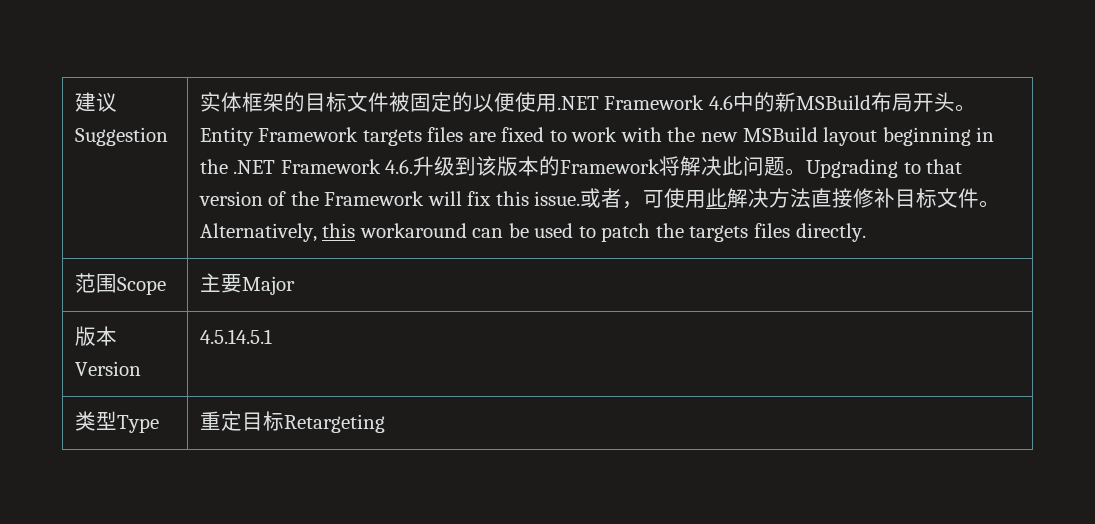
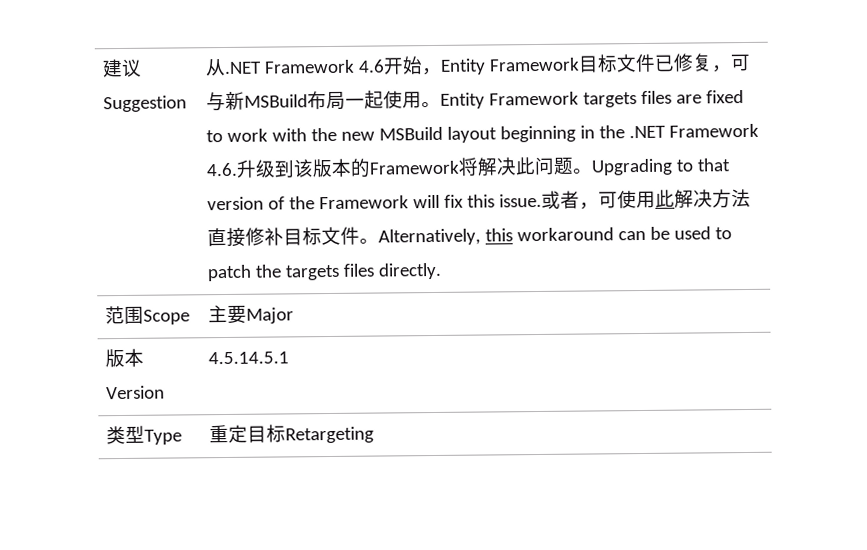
- 实体框架的目标文件被固定的以便使用.NET Framework 4.6中的新MSBuild布局开头。
+ 从.NET Framework 4.6开始，Entity Framework目标文件已修复，可与新MSBuild布局一起使用。

